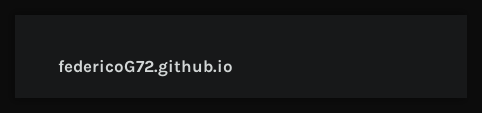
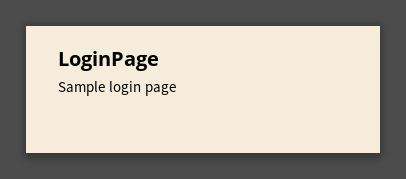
- federicoG72.github.io
+ LoginPage
+ Sample login page

